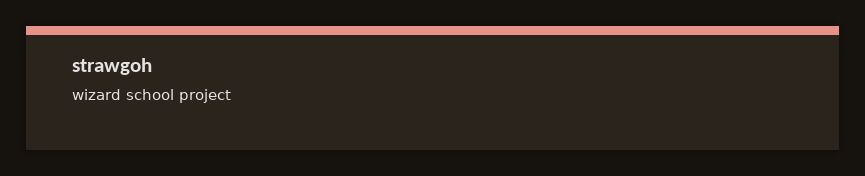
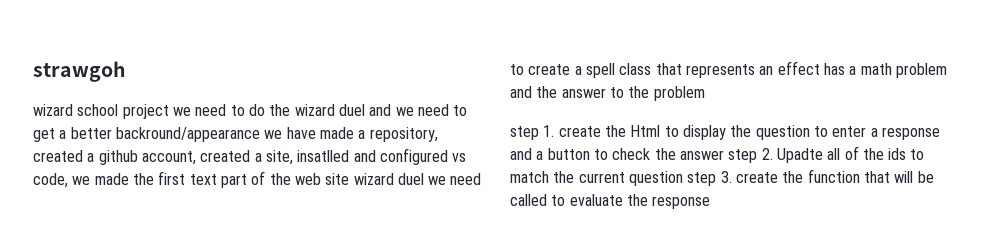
- wizard school project
+ wizard school project we need to do the wizard duel and we need to get a better backround/appearance we have made a repository, created a github account, created a site, insatlled and configured vs code, we made the first text part of the web site wizard duel we need to create a spell class that represents an effect has a math problem and the answer to the problem
+ step 1. create the Html to display the question to enter a response and a button to check the answer step 2. Upadte all of the ids to match the current question step 3. create the function that will be called to evaluate the response

